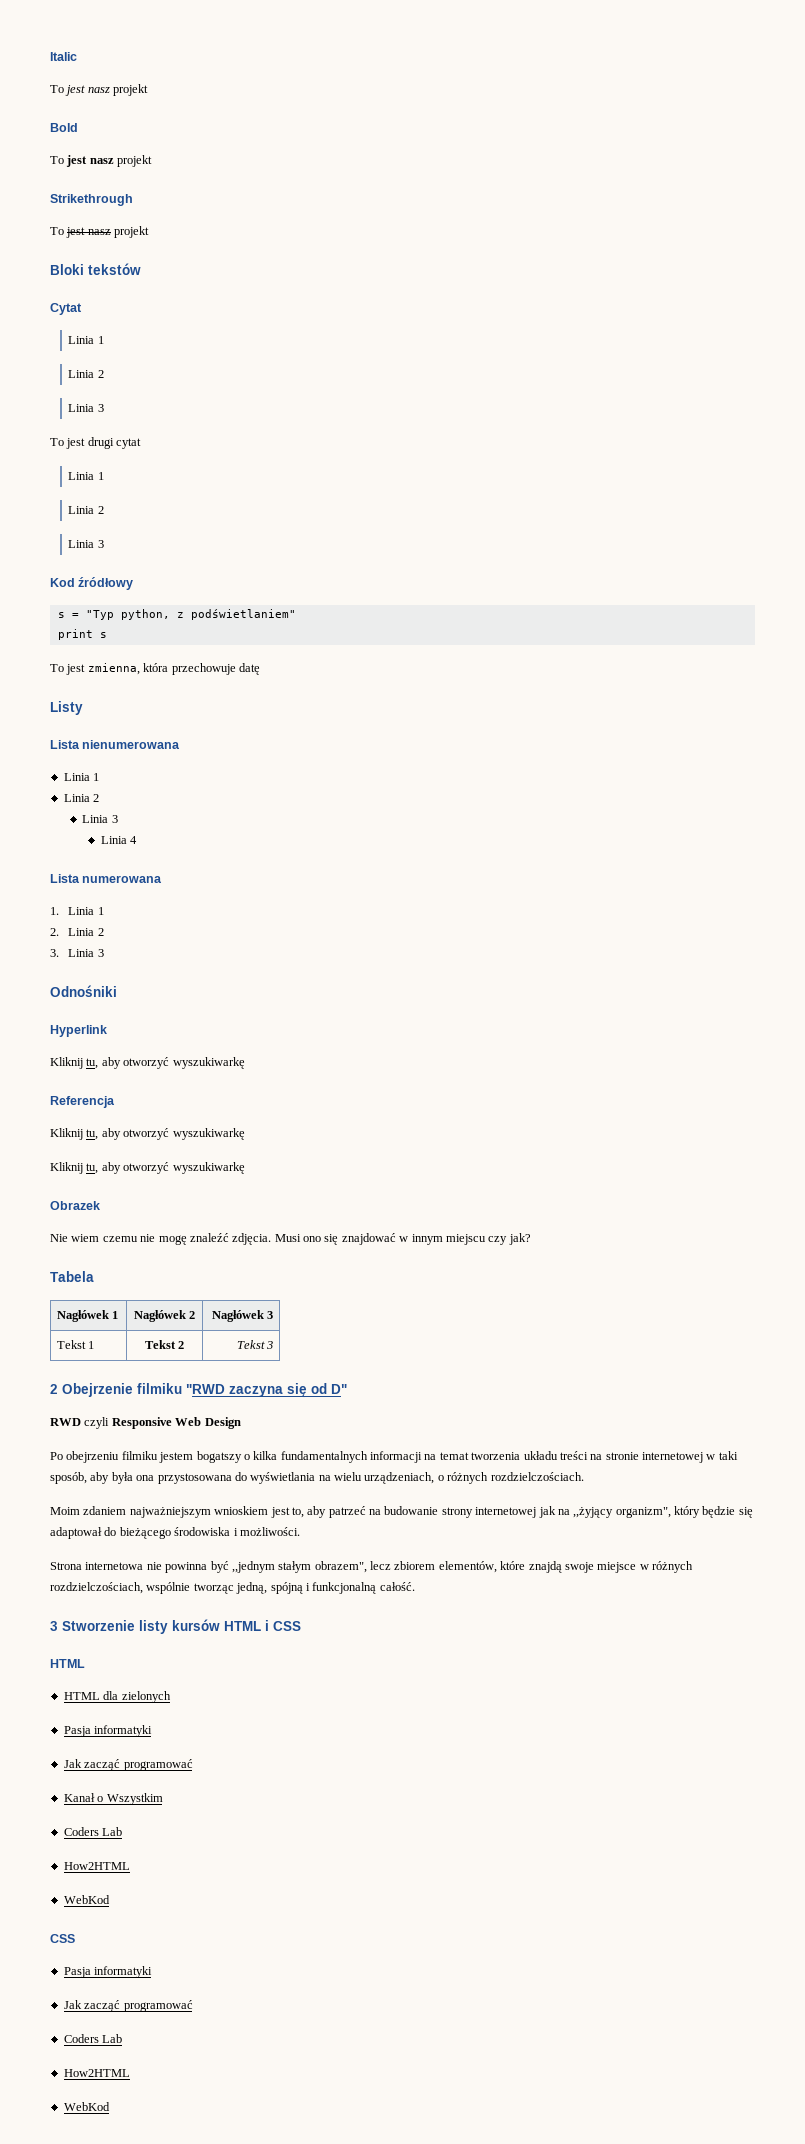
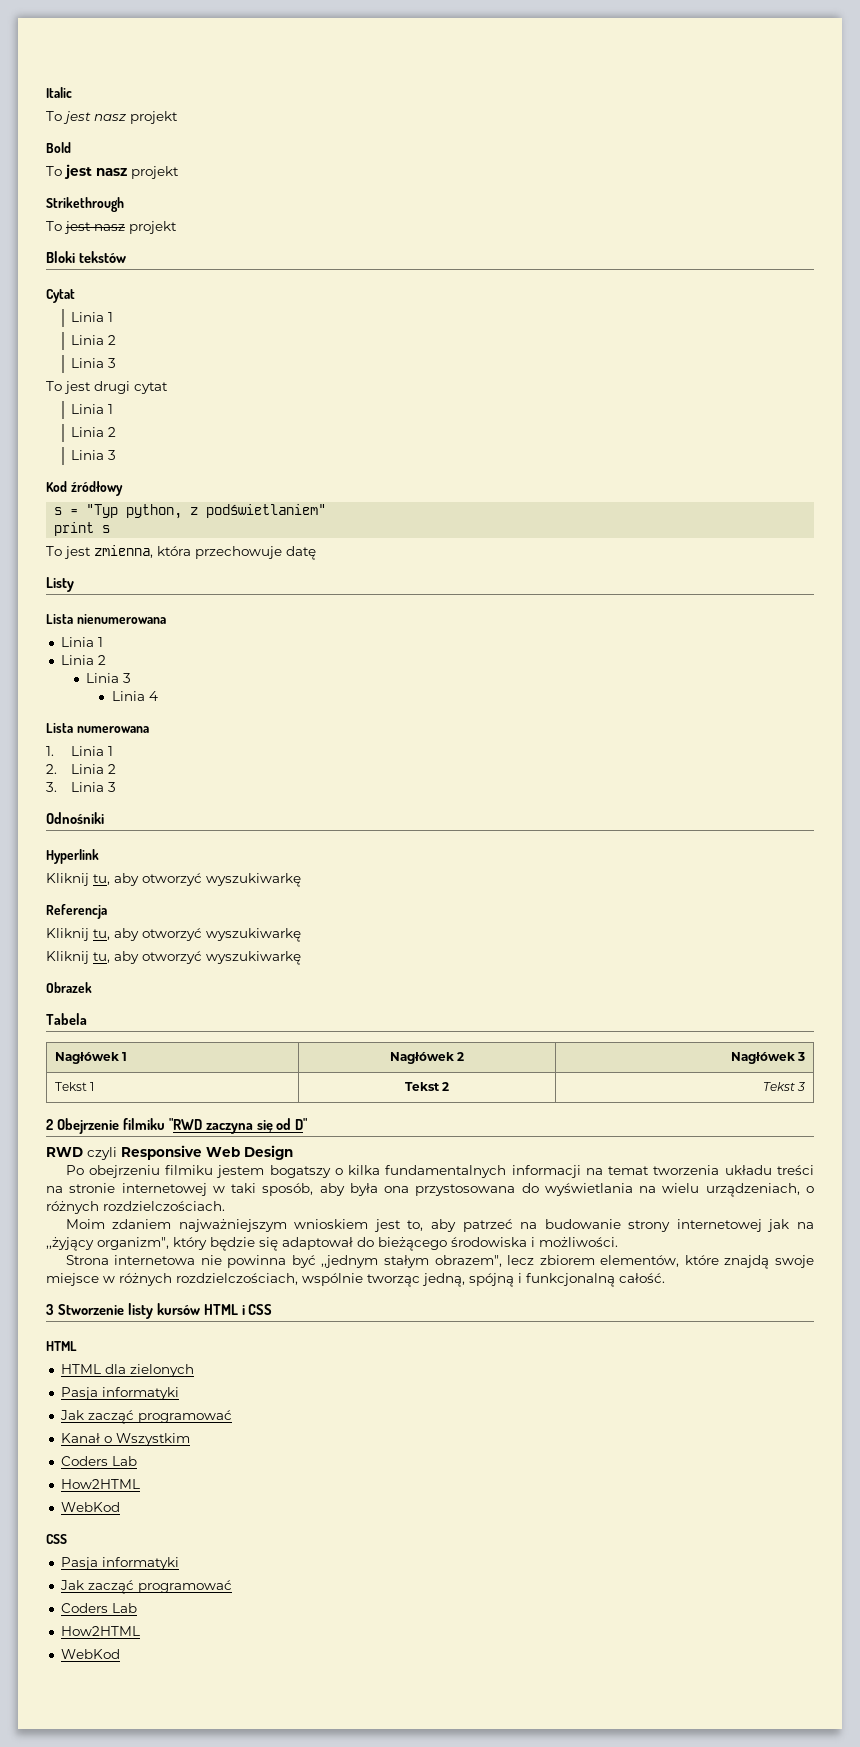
- Nie wiem czemu nie mogę znaleźć zdjęcia. Musi ono się znajdować w innym miejscu czy jak?

